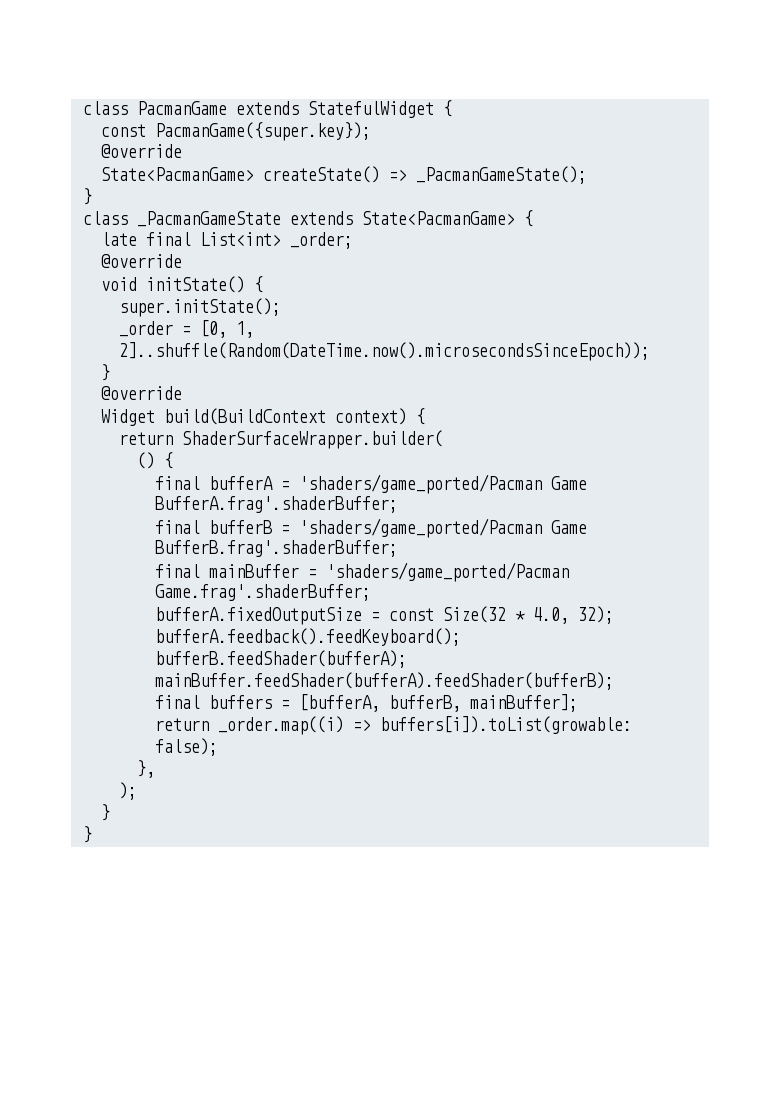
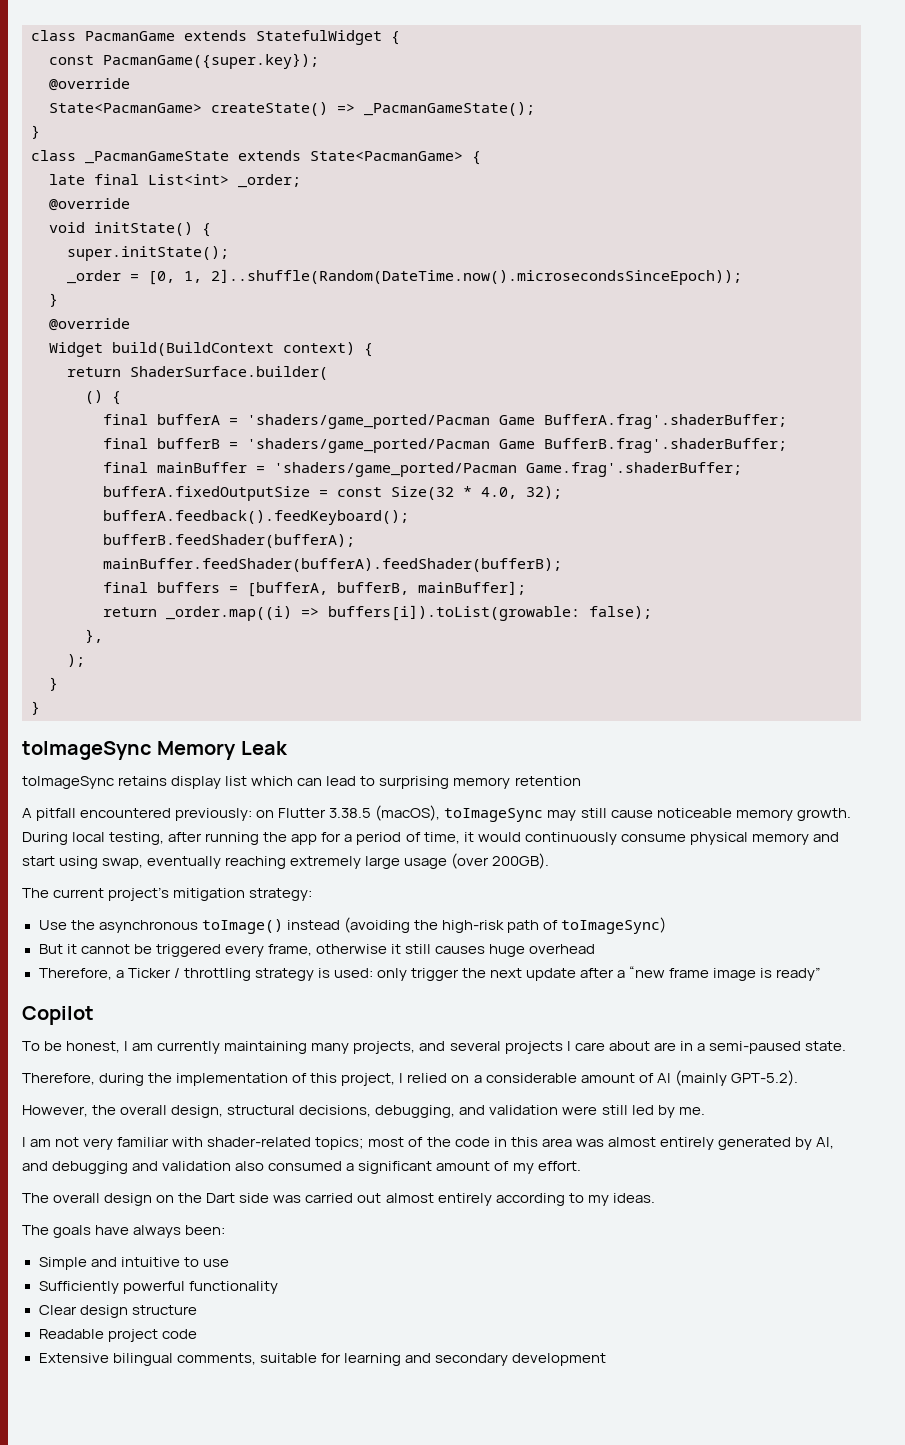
- return ShaderSurfaceWrapper.builder(
+ return ShaderSurface.builder(
+ toImageSync Memory Leak
+ toImageSync retains display list which can lead to surprising memory retention
+ A pitfall encountered previously: on Flutter 3.38.5 (macOS), toImageSync may still cause noticeable memory growth. During local testing, after running the app for a period of time, it would continuously consume physical memory and start using swap, eventually reaching extremely large usage (over 200GB).
+ The current project’s mitigation strategy:
+ Use the asynchronous toImage() instead (avoiding the high-risk path of toImageSync)
+ But it cannot be triggered every frame, otherwise it still causes huge overhead
+ Therefore, a Ticker / throttling strategy is used: only trigger the next update after a “new frame image is ready”
+ Copilot
+ To be honest, I am currently maintaining many projects, and several projects I care about are in a semi-paused state.
+ Therefore, during the implementation of this project, I relied on a considerable amount of AI (mainly GPT-5.2).
+ However, the overall design, structural decisions, debugging, and validation were still led by me.
+ I am not very familiar with shader-related topics; most of the code in this area was almost entirely generated by AI, and debugging and validation also consumed a significant amount of my effort.
+ The overall design on the Dart side was carried out almost entirely according to my ideas.
+ The goals have always been:
+ Simple and intuitive to use
+ Sufficiently powerful functionality
+ Clear design structure
+ Readable project code
+ Extensive bilingual comments, suitable for learning and secondary development

